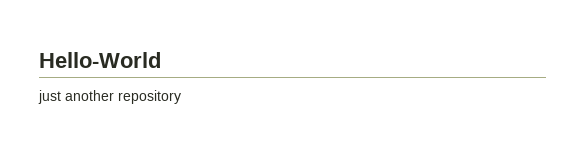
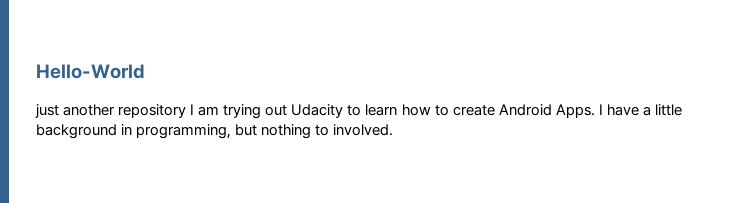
- just another repository
+ just another repository I am trying out Udacity to learn how to create Android Apps. I have a little background in programming, but nothing to involved.

